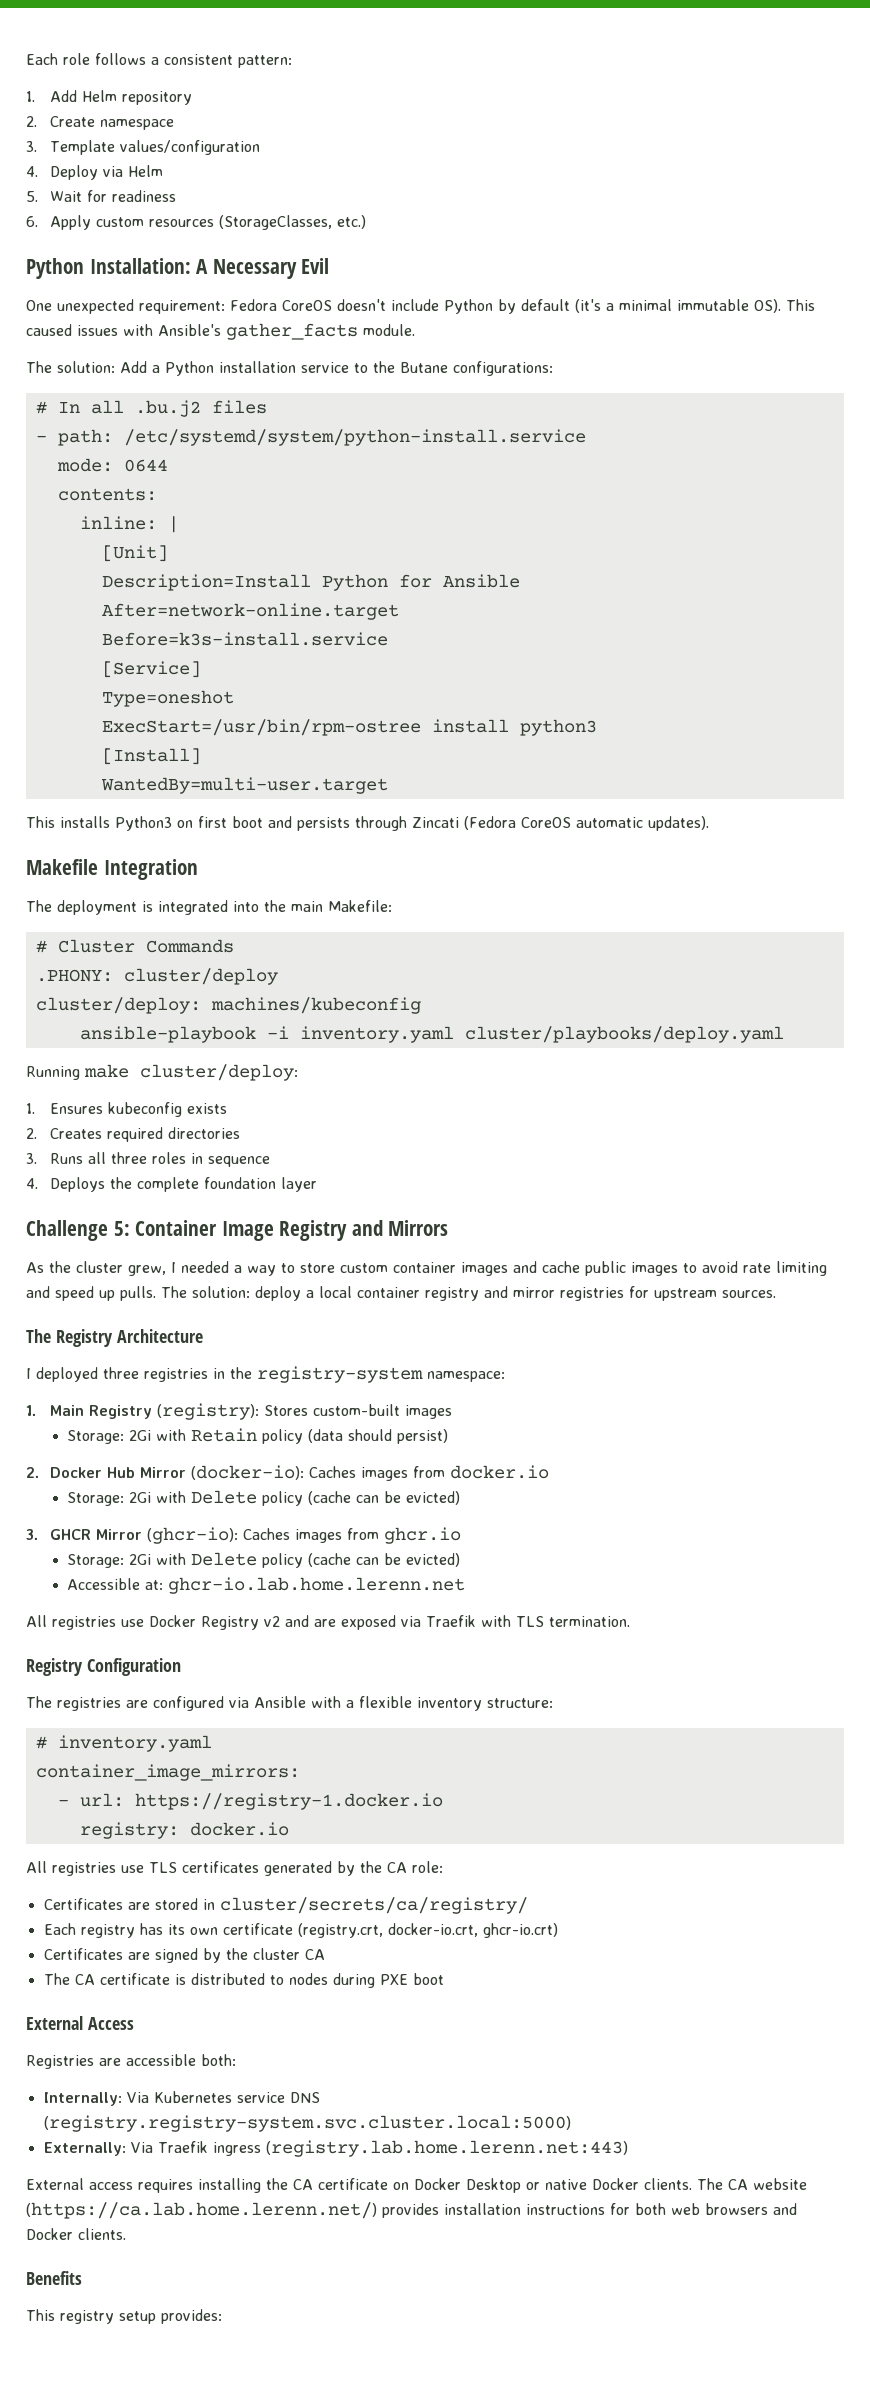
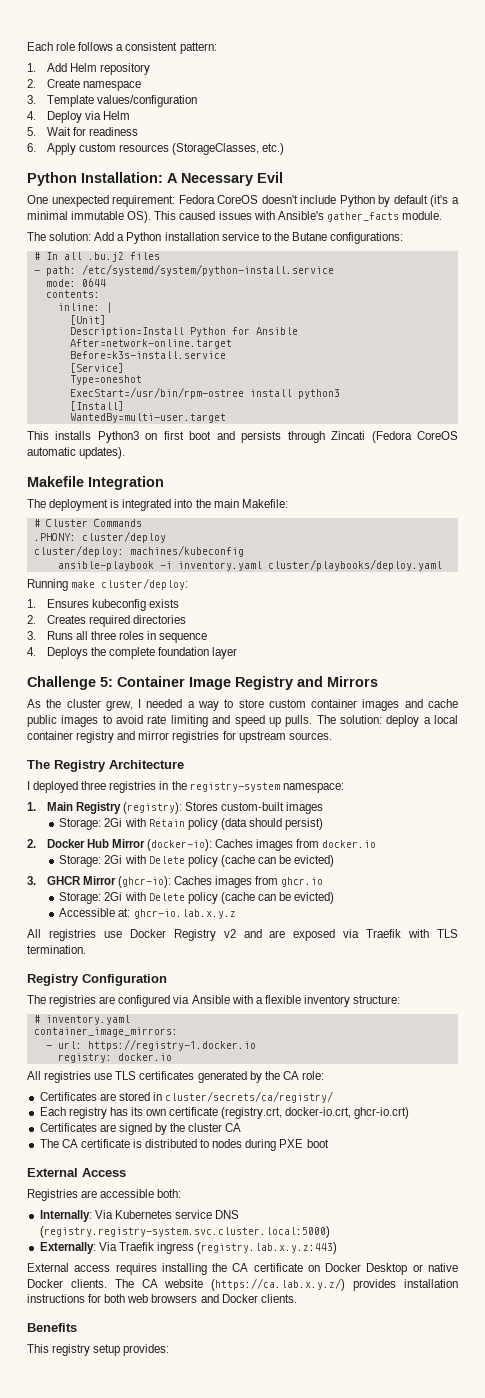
- Accessible at: ghcr-io.lab.home.lerenn.net
+ Accessible at: ghcr-io.lab.x.y.z
- Externally: Via Traefik ingress (registry.lab.home.lerenn.net:443)
+ Externally: Via Traefik ingress (registry.lab.x.y.z:443)
- The CA website (https://ca.lab.home.lerenn.net/) provides installation instructions for both web browsers and Docker clients.
+ The CA website (https://ca.lab.x.y.z/) provides installation instructions for both web browsers and Docker clients.

